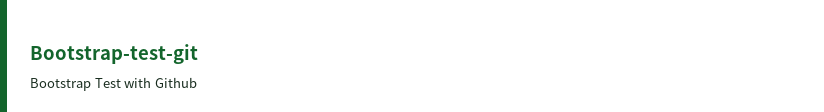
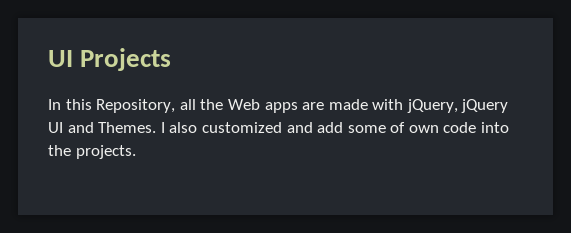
- Bootstrap-test-git
- Bootstrap Test with Github
+ UI Projects
+ In this Repository, all the Web apps are made with jQuery, jQuery UI and Themes. I also customized and add some of own code into the projects.

